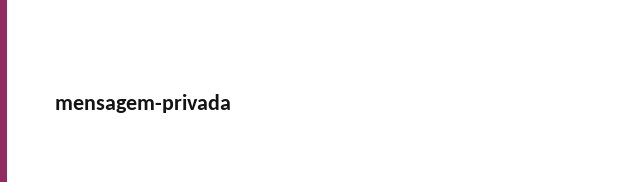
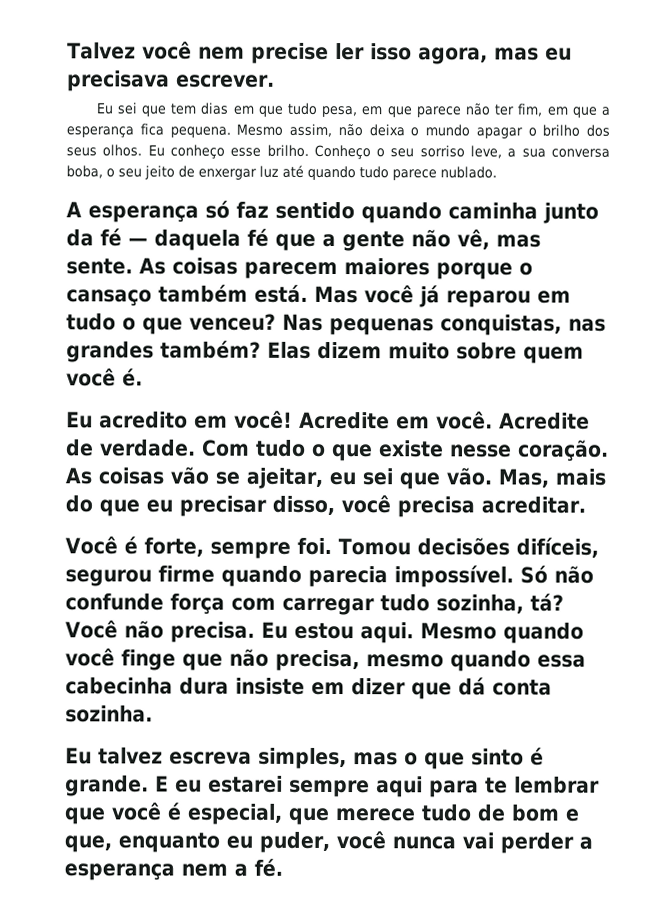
- mensagem-privada
+ Talvez você nem precise ler isso agora, mas eu precisava escrever.
+ Eu sei que tem dias em que tudo pesa, em que parece não ter fim, em que a esperança fica pequena. Mesmo assim, não deixa o mundo apagar o brilho dos seus olhos. Eu conheço esse brilho. Conheço o seu sorriso leve, a sua conversa boba, o seu jeito de enxergar luz até quando tudo parece nublado.
+ A esperança só faz sentido quando caminha junto da fé — daquela fé que a gente não vê, mas sente. As coisas parecem maiores porque o cansaço também está. Mas você já reparou em tudo o que venceu? Nas pequenas conquistas, nas grandes também? Elas dizem muito sobre quem você é.
+ Eu acredito em você! Acredite em você. Acredite de verdade. Com tudo o que existe nesse coração. As coisas vão se ajeitar, eu sei que vão. Mas, mais do que eu precisar disso, você precisa acreditar.
+ Você é forte, sempre foi. Tomou decisões difíceis, segurou firme quando parecia impossível. Só não confunde força com carregar tudo sozinha, tá? Você não precisa. Eu estou aqui. Mesmo quando você finge que não precisa, mesmo quando essa cabecinha dura insiste em dizer que dá conta sozinha.
+ Eu talvez escreva simples, mas o que sinto é grande. E eu estarei sempre aqui para te lembrar que você é especial, que merece tudo de bom e que, enquanto eu puder, você nunca vai perder a esperança nem a fé.

